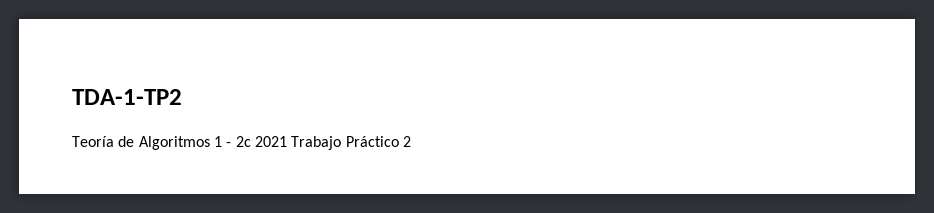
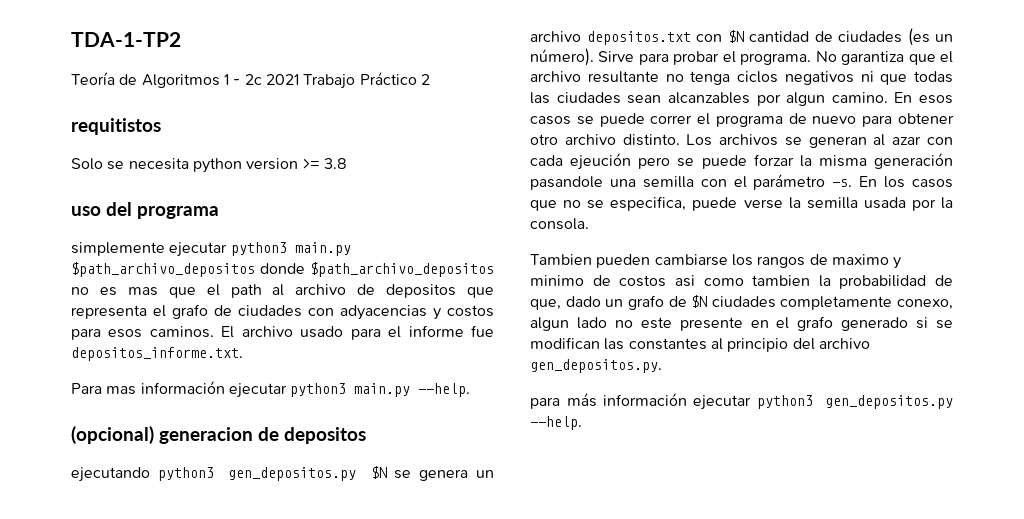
+ requitistos
+ Solo se necesita python version >= 3.8
+ uso del programa
+ simplemente ejecutar python3 main.py $path_archivo_depositos donde $path_archivo_depositos no es mas que el path al archivo de depositos que representa el grafo de ciudades con adyacencias y costos para esos caminos. El archivo usado para el informe fue depositos_informe.txt.
+ Para mas información ejecutar python3 main.py --help.
+ (opcional) generacion de depositos
+ ejecutando python3 gen_depositos.py $N se genera un archivo depositos.txt con $N cantidad de ciudades (es un número). Sirve para probar el programa. No garantiza que el archivo resultante no tenga ciclos negativos ni que todas las ciudades sean alcanzables por algun camino. En esos casos se puede correr el programa de nuevo para obtener otro archivo distinto. Los archivos se generan al azar con cada ejeución pero se puede forzar la misma generación pasandole una semilla con el parámetro -s. En los casos que no se especifica, puede verse la semilla usada por la consola.
+ Tambien pueden cambiarse los rangos de maximo y minimo de costos asi como tambien la probabilidad de que, dado un grafo de $N ciudades completamente conexo, algun lado no este presente en el grafo generado si se modifican las constantes al principio del archivo gen_depositos.py.
+ para más información ejecutar python3 gen_depositos.py --help.

